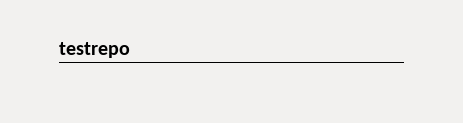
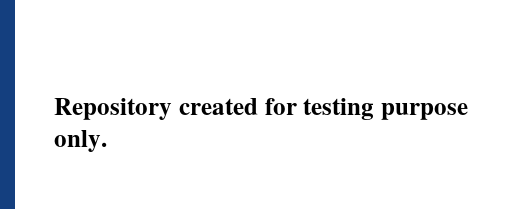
- testrepo
+ Repository created for testing purpose only.

